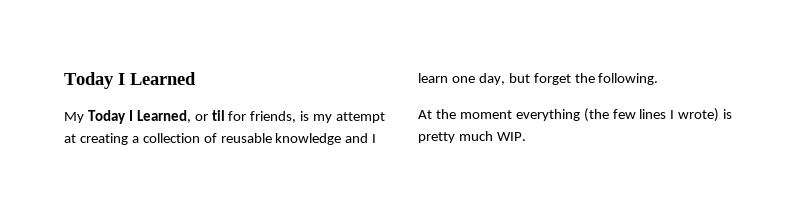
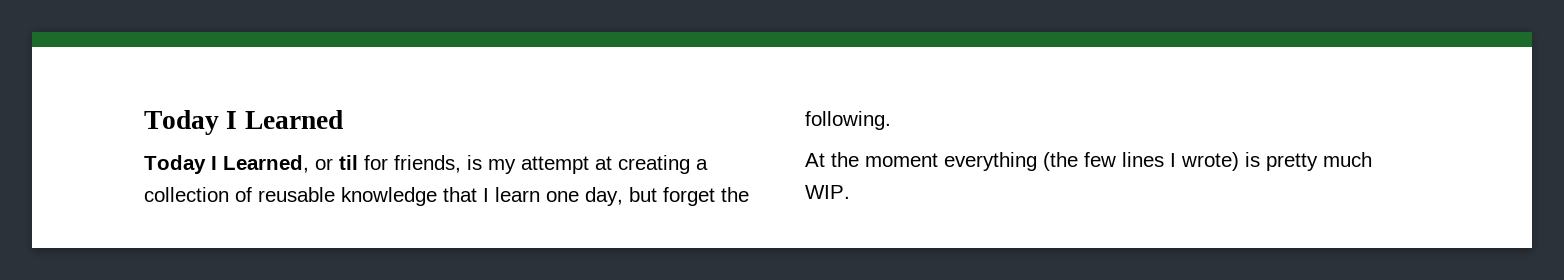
- My Today I Learned, or til for friends, is my attempt at creating a collection of reusable knowledge and I learn one day, but forget the following.
+ Today I Learned, or til for friends, is my attempt at creating a collection of reusable knowledge that I learn one day, but forget the following.

